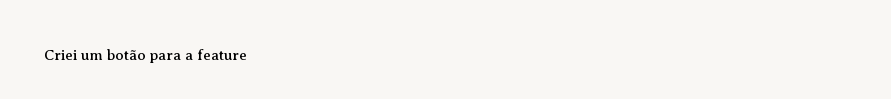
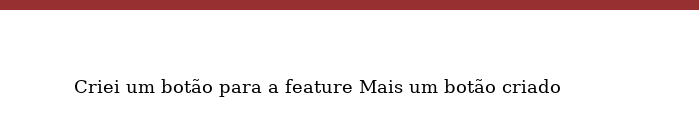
- Criei um botão para a feature
+ Criei um botão para a feature Mais um botão criado

